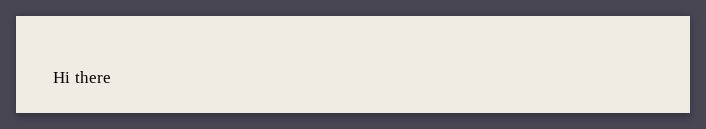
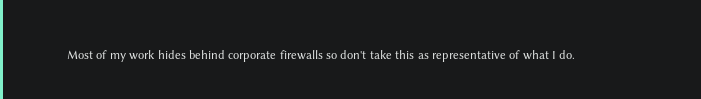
- Hi there
+ Most of my work hides behind corporate firewalls so don't take this as representative of what I do.

